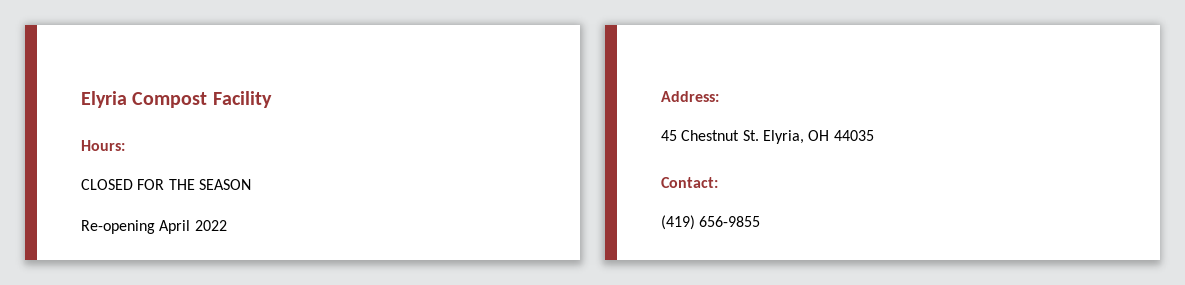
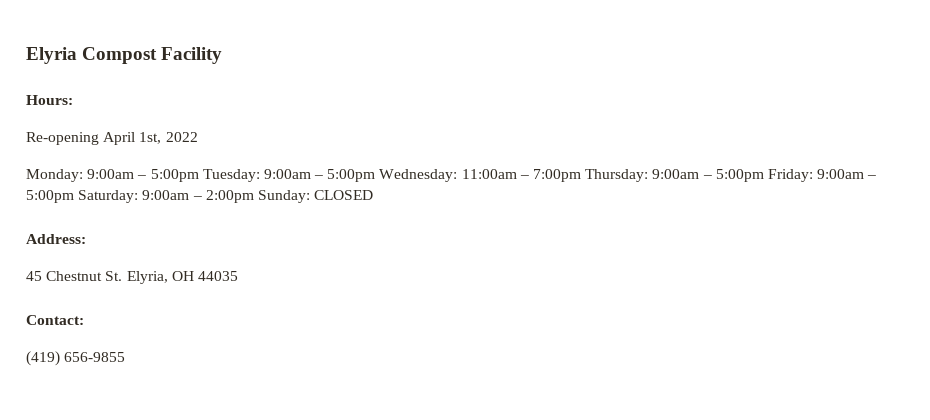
- CLOSED FOR THE SEASON
- Re-opening April 2022
+ Re-opening April 1st, 2022
+ Monday: 9:00am – 5:00pm Tuesday: 9:00am – 5:00pm Wednesday: 11:00am – 7:00pm Thursday: 9:00am – 5:00pm Friday: 9:00am – 5:00pm Saturday: 9:00am – 2:00pm Sunday: CLOSED

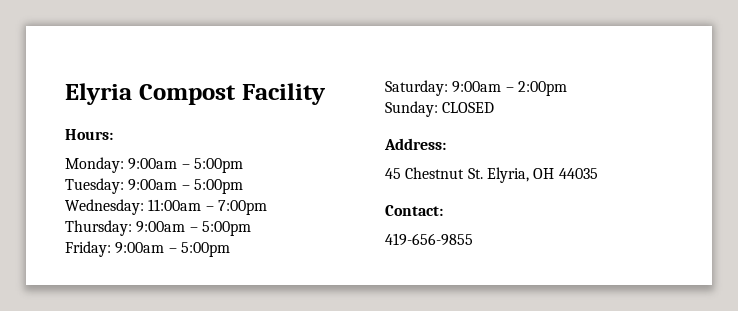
- Re-opening April 1st, 2022
- Monday: 9:00am – 5:00pm Tuesday: 9:00am – 5:00pm Wednesday: 11:00am – 7:00pm Thursday: 9:00am – 5:00pm Friday: 9:00am – 5:00pm Saturday: 9:00am – 2:00pm Sunday: CLOSED
+ Monday: 9:00am – 5:00pm
+ Tuesday: 9:00am – 5:00pm
+ Wednesday: 11:00am – 7:00pm
+ Thursday: 9:00am – 5:00pm
+ Friday: 9:00am – 5:00pm
+ Saturday: 9:00am – 2:00pm
+ Sunday: CLOSED
- (419) 656-9855
+ 419-656-9855

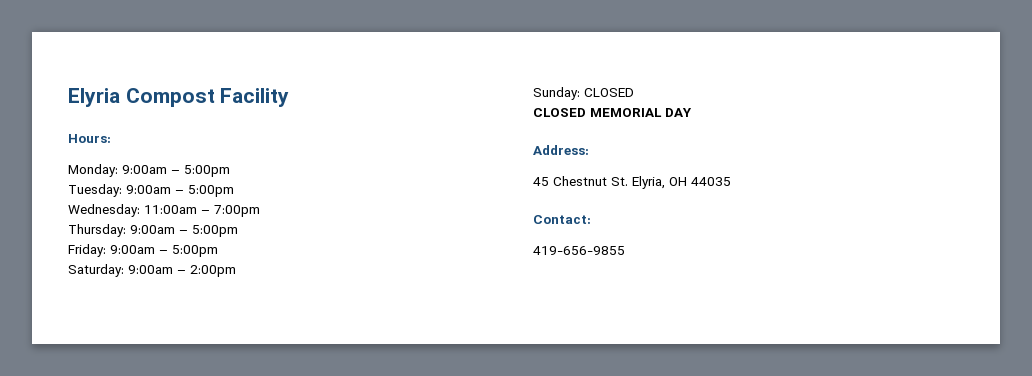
+ CLOSED MEMORIAL DAY

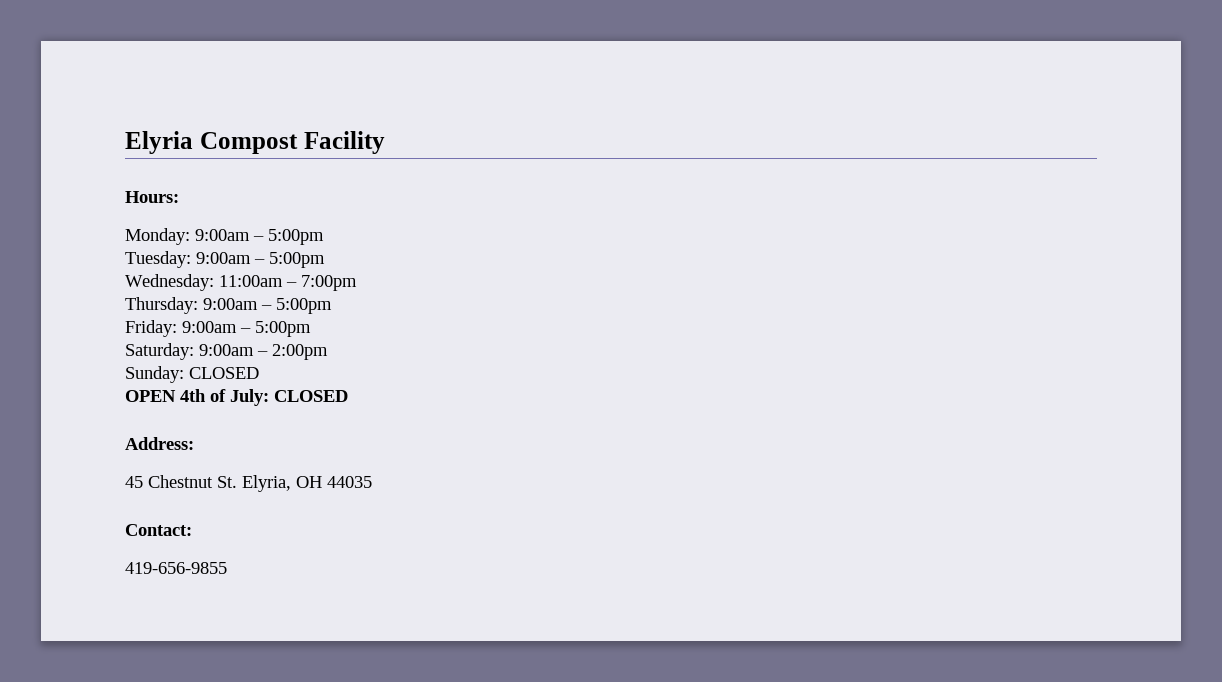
- CLOSED MEMORIAL DAY
+ OPEN 4th of July: CLOSED

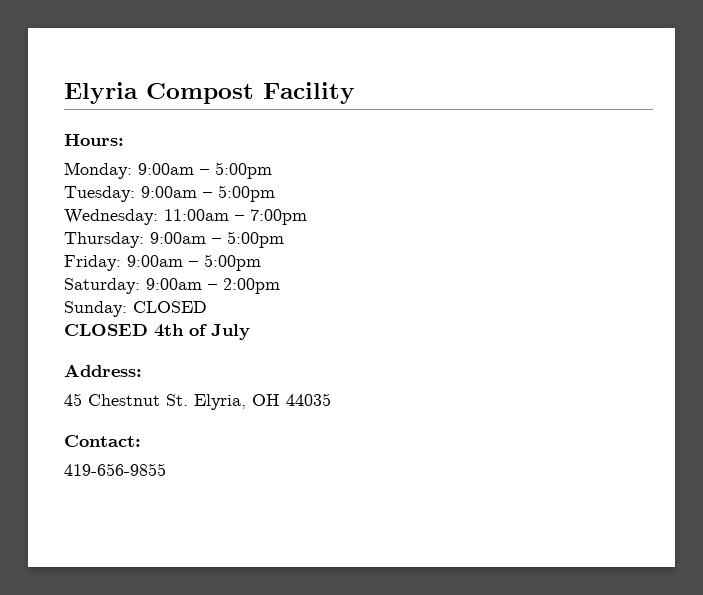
- OPEN 4th of July: CLOSED
+ CLOSED 4th of July

